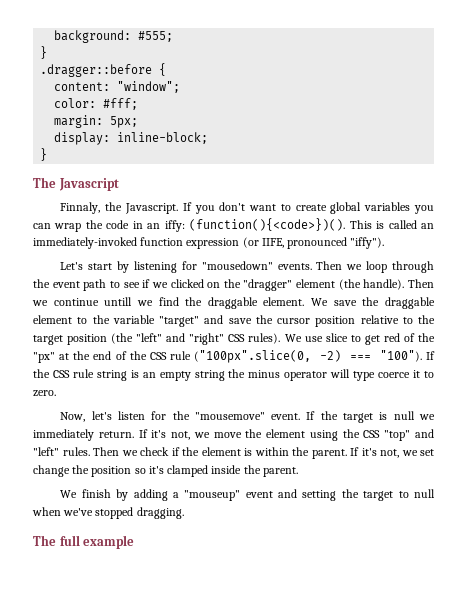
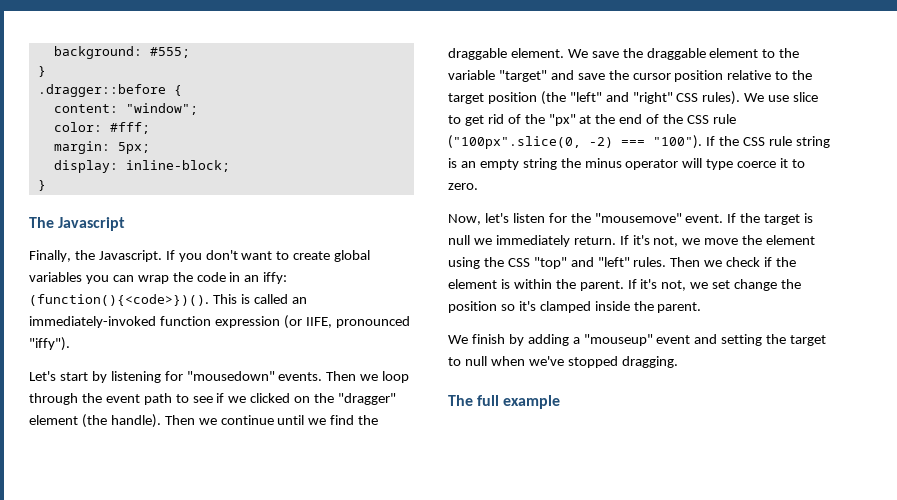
- Finnaly, the Javascript.
+ Finally, the Javascript.
- Then we continue untill we find the draggable element.
+ Then we continue until we find the draggable element.
- We use slice to get red of the "px" at the end of the CSS rule ("100px".slice(0, -2) === "100").
+ We use slice to get rid of the "px" at the end of the CSS rule ("100px".slice(0, -2) === "100").

